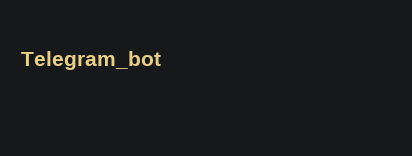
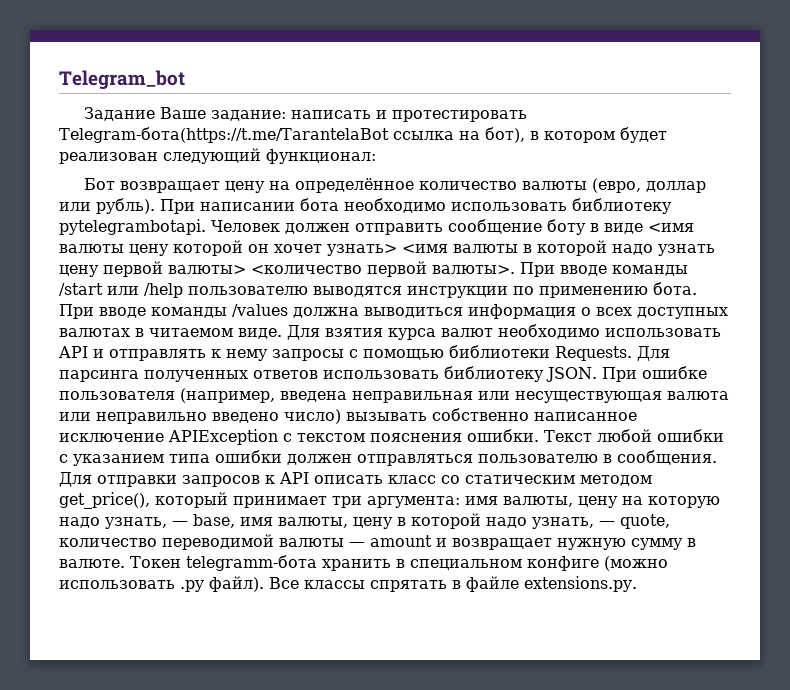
+ Задание Ваше задание: написать и протестировать Telegram-бота(https://t.me/TarantelaBot ссылка на бот), в котором будет реализован следующий функционал:
+ Бот возвращает цену на определённое количество валюты (евро, доллар или рубль). При написании бота необходимо использовать библиотеку pytelegrambotapi. Человек должен отправить сообщение боту в виде <имя валюты цену которой он хочет узнать> <имя валюты в которой надо узнать цену первой валюты> <количество первой валюты>. При вводе команды /start или /help пользователю выводятся инструкции по применению бота. При вводе команды /values должна выводиться информация о всех доступных валютах в читаемом виде. Для взятия курса валют необходимо использовать API и отправлять к нему запросы с помощью библиотеки Requests. Для парсинга полученных ответов использовать библиотеку JSON. При ошибке пользователя (например, введена неправильная или несуществующая валюта или неправильно введено число) вызывать собственно написанное исключение APIException с текстом пояснения ошибки. Текст любой ошибки с указанием типа ошибки должен отправляться пользователю в сообщения. Для отправки запросов к API описать класс со статическим методом get_price(), который принимает три аргумента: имя валюты, цену на которую надо узнать, — base, имя валюты, цену в которой надо узнать, — quote, количество переводимой валюты — amount и возвращает нужную сумму в валюте. Токен telegramm-бота хранить в специальном конфиге (можно использовать .py файл). Все классы спрятать в файле extensions.py.

